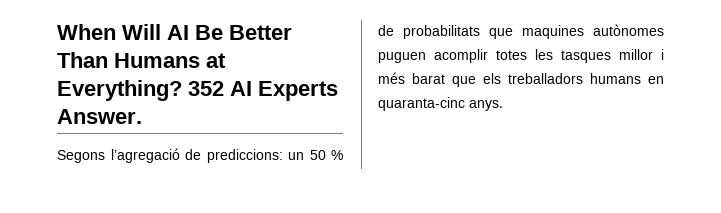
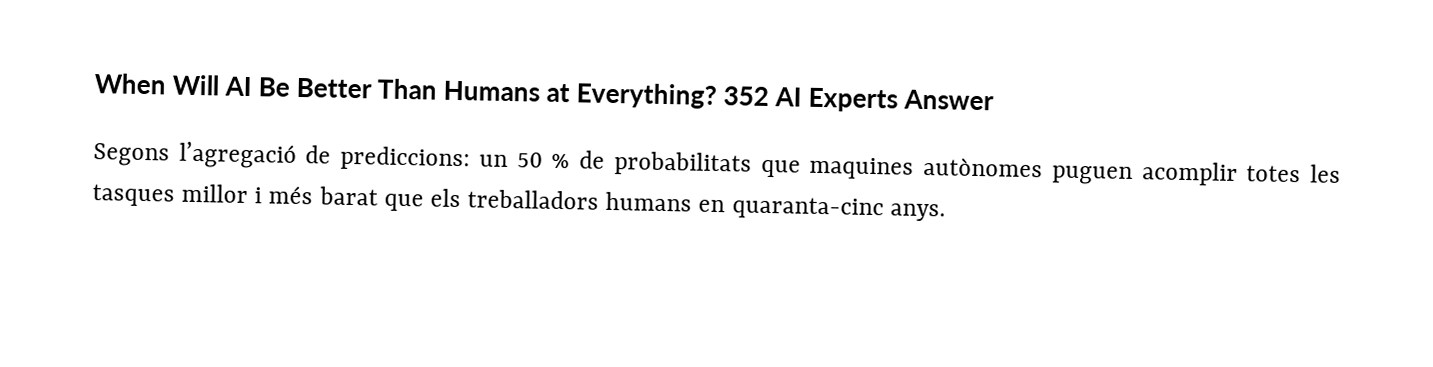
- 352 AI Experts Answer.
+ 352 AI Experts Answer

